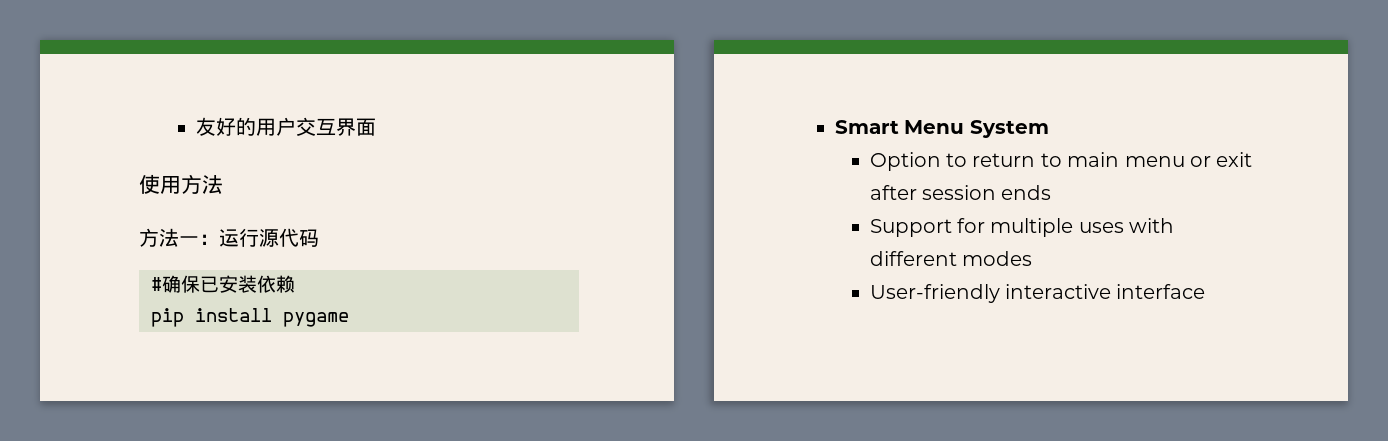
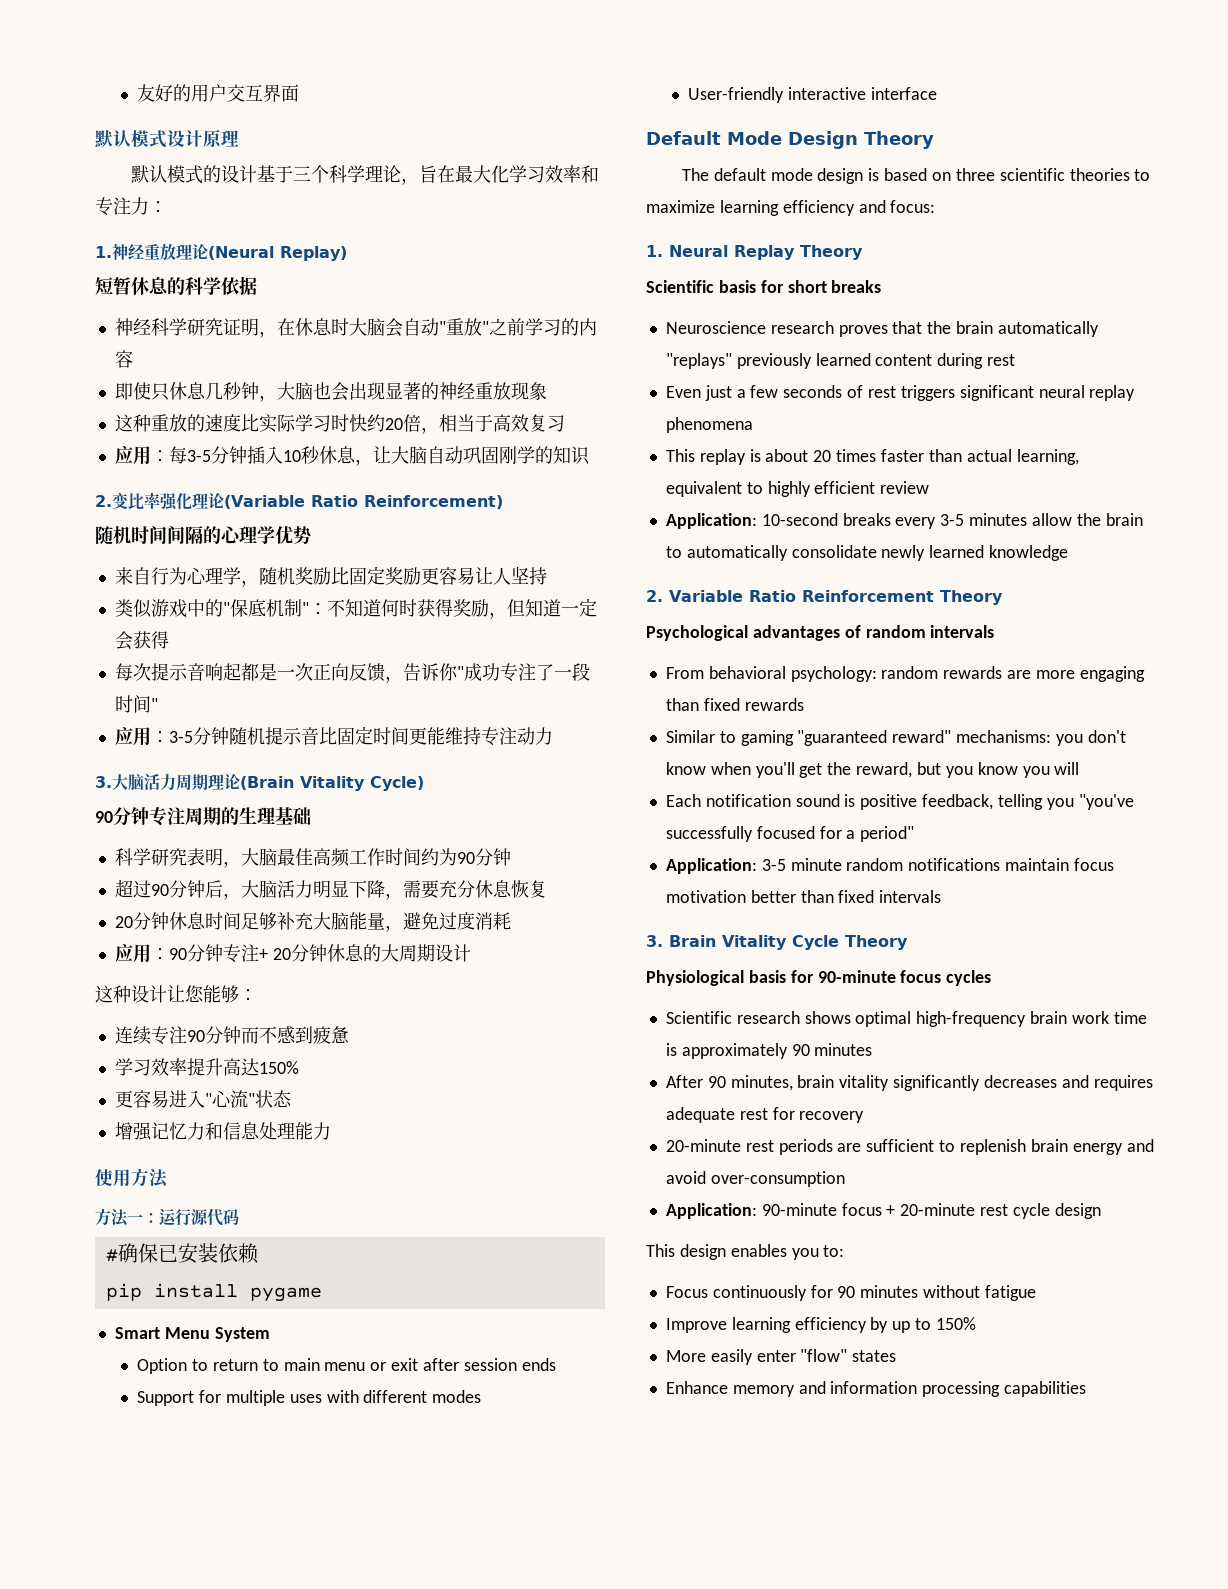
+ 默认模式设计原理
+ 默认模式的设计基于三个科学理论，旨在最大化学习效率和专注力：
+ 1.神经重放理论(Neural Replay)
+ 短暂休息的科学依据
+ 神经科学研究证明，在休息时大脑会自动"重放"之前学习的内容
+ 即使只休息几秒钟，大脑也会出现显著的神经重放现象
+ 这种重放的速度比实际学习时快约20倍，相当于高效复习
+ 应用：每3-5分钟插入10秒休息，让大脑自动巩固刚学的知识
+ 2.变比率强化理论(Variable Ratio Reinforcement)
+ 随机时间间隔的心理学优势
+ 来自行为心理学，随机奖励比固定奖励更容易让人坚持
+ 类似游戏中的"保底机制"：不知道何时获得奖励，但知道一定会获得
+ 每次提示音响起都是一次正向反馈，告诉你"成功专注了一段时间"
+ 应用：3-5分钟随机提示音比固定时间更能维持专注动力
+ 3.大脑活力周期理论(Brain Vitality Cycle)
+ 90分钟专注周期的生理基础
+ 科学研究表明，大脑最佳高频工作时间约为90分钟
+ 超过90分钟后，大脑活力明显下降，需要充分休息恢复
+ 20分钟休息时间足够补充大脑能量，避免过度消耗
+ 应用：90分钟专注+ 20分钟休息的大周期设计
+ 这种设计让您能够：
+ 连续专注90分钟而不感到疲惫
+ 学习效率提升高达150%
+ 更容易进入"心流"状态
+ 增强记忆力和信息处理能力
+ Default Mode Design Theory
+ The default mode design is based on three scientific theories to maximize learning efficiency and focus:
+ 1. Neural Replay Theory
+ Scientific basis for short breaks
+ Neuroscience research proves that the brain automatically "replays" previously learned content during rest
+ Even just a few seconds of rest triggers significant neural replay phenomena
+ This replay is about 20 times faster than actual learning, equivalent to highly efficient review
+ Application: 10-second breaks every 3-5 minutes allow the brain to automatically consolidate newly learned knowledge
+ 2. Variable Ratio Reinforcement Theory
+ Psychological advantages of random intervals
+ From behavioral psychology: random rewards are more engaging than fixed rewards
+ Similar to gaming "guaranteed reward" mechanisms: you don't know when you'll get the reward, but you know you will
+ Each notification sound is positive feedback, telling you "you've successfully focused for a period"
+ Application: 3-5 minute random notifications maintain focus motivation better than fixed intervals
+ 3. Brain Vitality Cycle Theory
+ Physiological basis for 90-minute focus cycles
+ Scientific research shows optimal high-frequency brain work time is approximately 90 minutes
+ After 90 minutes, brain vitality significantly decreases and requires adequate rest for recovery
+ 20-minute rest periods are sufficient to replenish brain energy and avoid over-consumption
+ Application: 90-minute focus + 20-minute rest cycle design
+ This design enables you to:
+ Focus continuously for 90 minutes without fatigue
+ Improve learning efficiency by up to 150%
+ More easily enter "flow" states
+ Enhance memory and information processing capabilities

